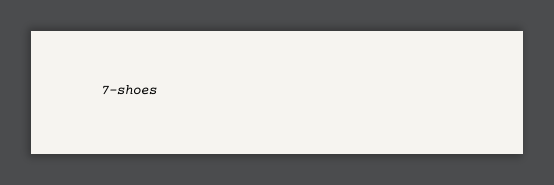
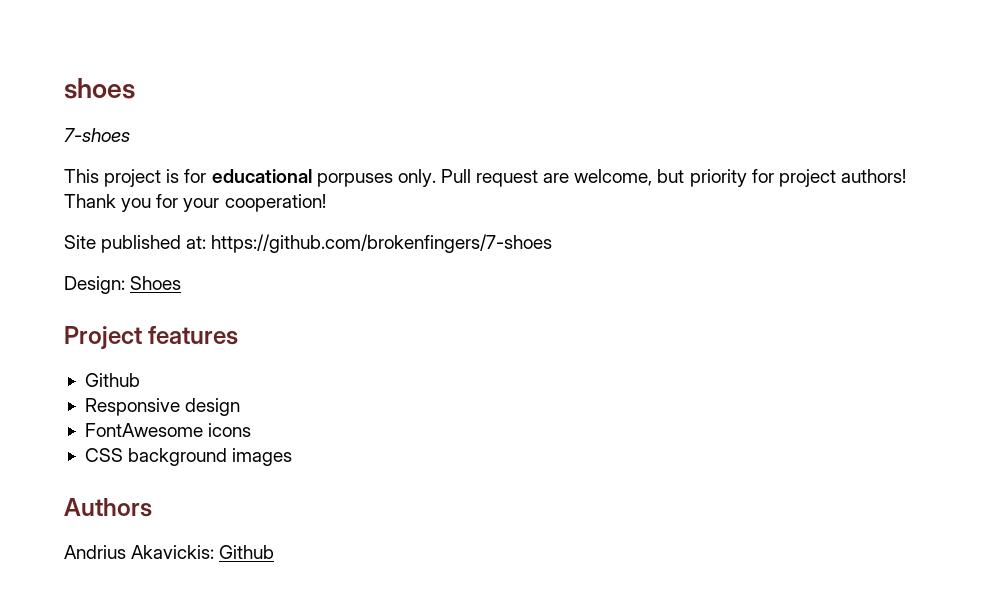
+ shoes
+ This project is for educational porpuses only. Pull request are welcome, but priority for project authors! Thank you for your cooperation!
+ Site published at: https://github.com/brokenfingers/7-shoes
+ Design: Shoes
+ Project features
+ Github
+ Responsive design
+ FontAwesome icons
+ CSS background images
+ Authors
+ Andrius Akavickis: Github

